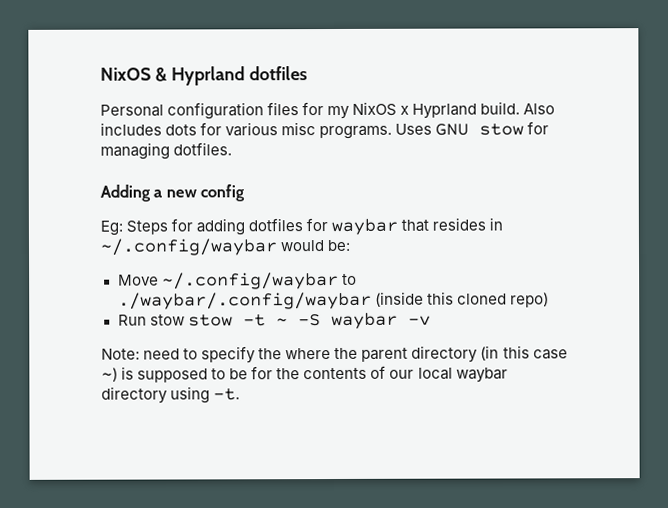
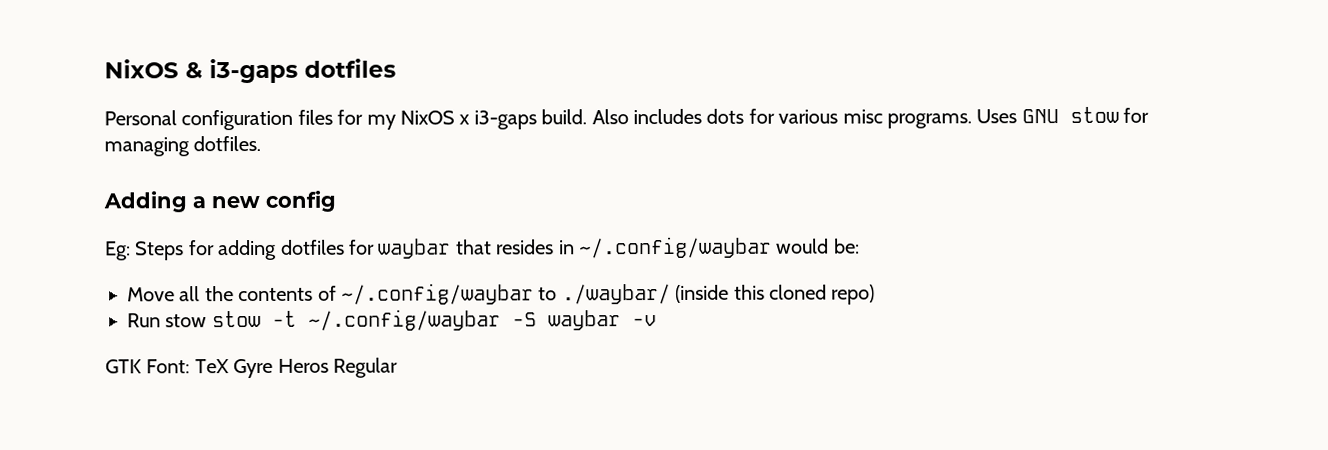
- NixOS & Hyprland dotfiles
+ NixOS & i3-gaps dotfiles
- Personal configuration files for my NixOS x Hyprland build.
+ Personal configuration files for my NixOS x i3-gaps build.
- Move ~/.config/waybar to ./waybar/.config/waybar (inside this cloned repo)
+ Move all the contents of ~/.config/waybar to ./waybar/ (inside this cloned repo)
- Run stow stow -t ~ -S waybar -v
+ Run stow stow -t ~/.config/waybar -S waybar -v
- Note: need to specify the where the parent directory (in this case ~) is supposed to be for the contents of our local waybar directory using -t.
+ GTK Font: TeX Gyre Heros Regular

